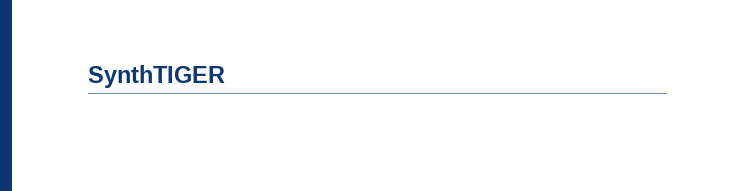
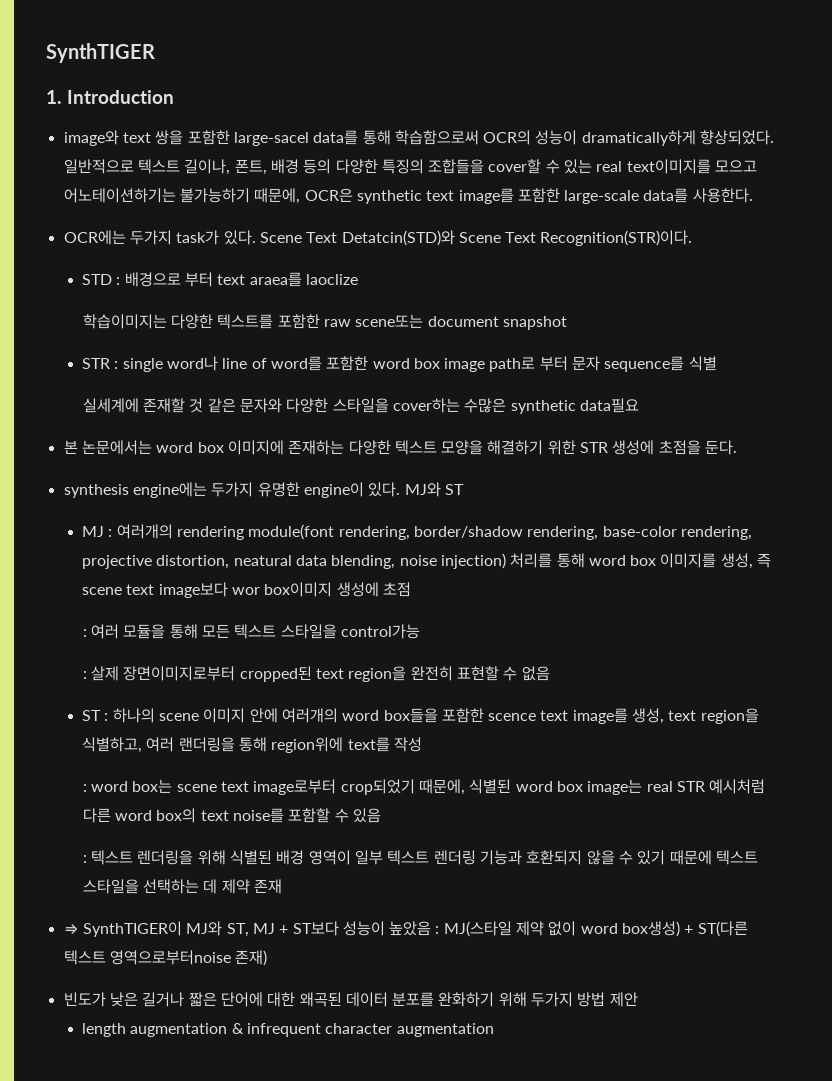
+ 1. Introduction
+ image와 text 쌍을 포함한 large-sacel data를 통해 학습함으로써 OCR의 성능이 dramatically하게 향상되었다. 일반적으로 텍스트 길이나, 폰트, 배경 등의 다양한 특징의 조합들을 cover할 수 있는 real text이미지를 모으고 어노테이션하기는 불가능하기 때문에, OCR은 synthetic text image를 포함한 large-scale data를 사용한다.
+ OCR에는 두가지 task가 있다. Scene Text Detatcin(STD)와 Scene Text Recognition(STR)이다.
+ STD : 배경으로 부터 text araea를 laoclize
+ 학습이미지는 다양한 텍스트를 포함한 raw scene또는 document snapshot
+ STR : single word나 line of word를 포함한 word box image path로 부터 문자 sequence를 식별
+ 실세계에 존재할 것 같은 문자와 다양한 스타일을 cover하는 수많은 synthetic data필요
+ 본 논문에서는 word box 이미지에 존재하는 다양한 텍스트 모양을 해결하기 위한 STR 생성에 초점을 둔다.
+ synthesis engine에는 두가지 유명한 engine이 있다. MJ와 ST
+ MJ : 여러개의 rendering module(font rendering, border/shadow rendering, base-color rendering, projective distortion, neatural data blending, noise injection) 처리를 통해 word box 이미지를 생성, 즉 scene text image보다 wor box이미지 생성에 초점
+ : 여러 모듈을 통해 모든 텍스트 스타일을 control가능
+ : 살제 장면이미지로부터 cropped된 text region을 완전히 표현할 수 없음
+ ST : 하나의 scene 이미지 안에 여러개의 word box들을 포함한 scence text image를 생성, text region을 식별하고, 여러 랜더링을 통해 region위에 text를 작성
+ : word box는 scene text image로부터 crop되었기 때문에, 식별된 word box image는 real STR 예시처럼 다른 word box의 text noise를 포함할 수 있음
+ : 텍스트 렌더링을 위해 식별된 배경 영역이 일부 텍스트 렌더링 기능과 호환되지 않을 수 있기 때문에 텍스트 스타일을 선택하는 데 제약 존재
+ ⇒ SynthTIGER이 MJ와 ST, MJ + ST보다 성능이 높았음 : MJ(스타일 제약 없이 word box생성) + ST(다른 텍스트 영역으로부터noise 존재)
+ 빈도가 낮은 길거나 짧은 단어에 대한 왜곡된 데이터 분포를 완화하기 위해 두가지 방법 제안
+ length augmentation & infrequent character augmentation

